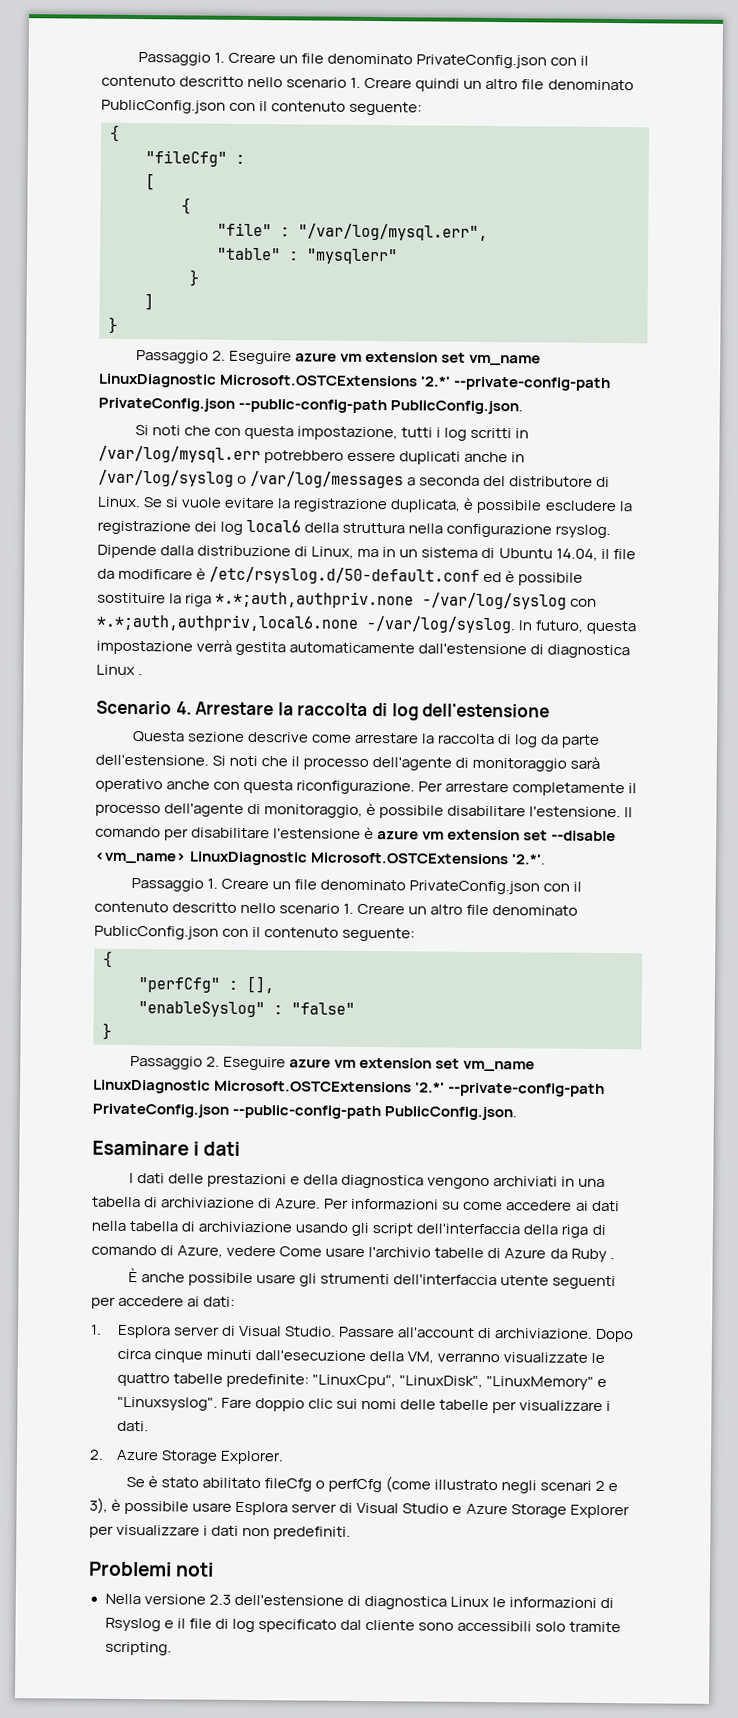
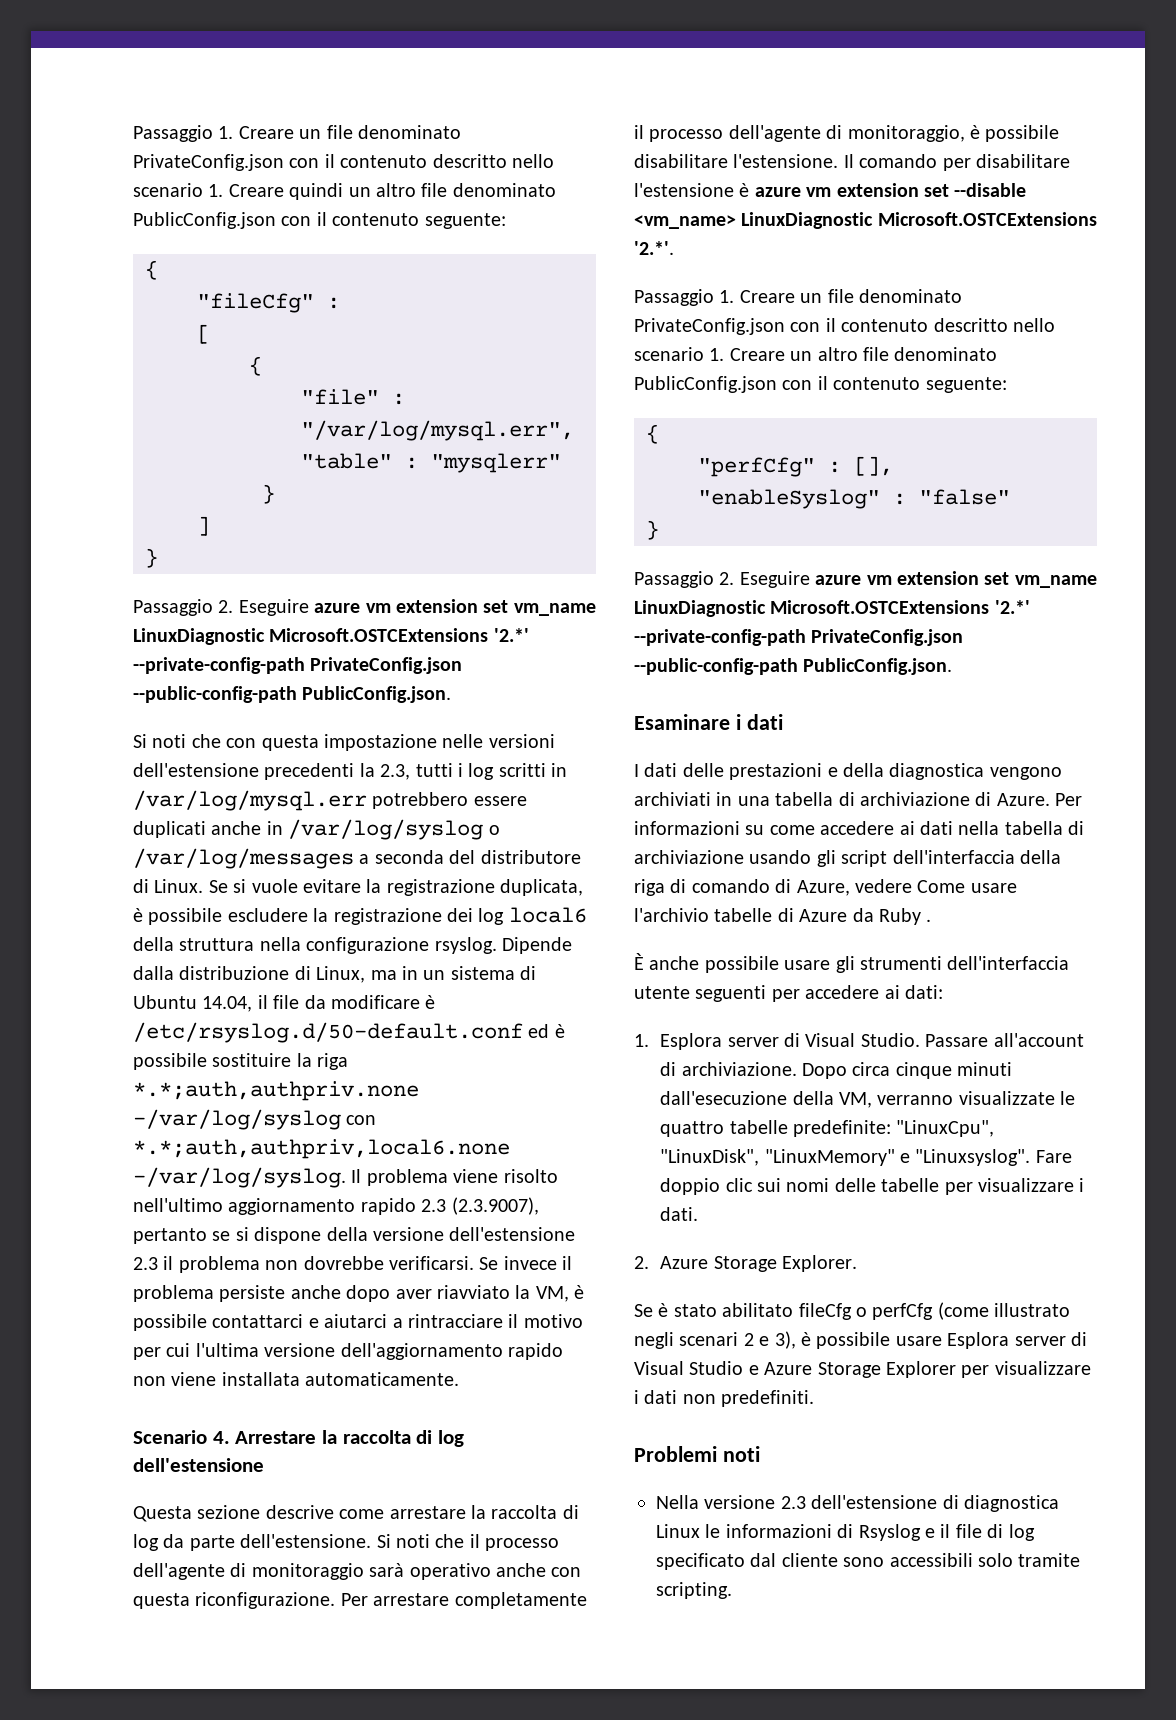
- Si noti che con questa impostazione, tutti i log scritti in /var/log/mysql.err potrebbero essere duplicati anche in /var/log/syslog o /var/log/messages a seconda del distributore di Linux.
+ Si noti che con questa impostazione nelle versioni dell'estensione precedenti la 2.3, tutti i log scritti in /var/log/mysql.err potrebbero essere duplicati anche in /var/log/syslog o /var/log/messages a seconda del distributore di Linux.
- In futuro, questa impostazione verrà gestita automaticamente dall'estensione di diagnostica Linux .
+ Il problema viene risolto nell'ultimo aggiornamento rapido 2.3 (2.3.9007), pertanto se si dispone della versione dell'estensione 2.3 il problema non dovrebbe verificarsi. Se invece il problema persiste anche dopo aver riavviato la VM, è possibile contattarci e aiutarci a rintracciare il motivo per cui l'ultima versione dell'aggiornamento rapido non viene installata automaticamente.

